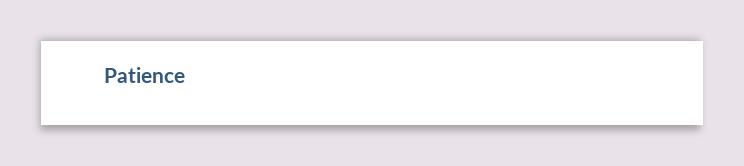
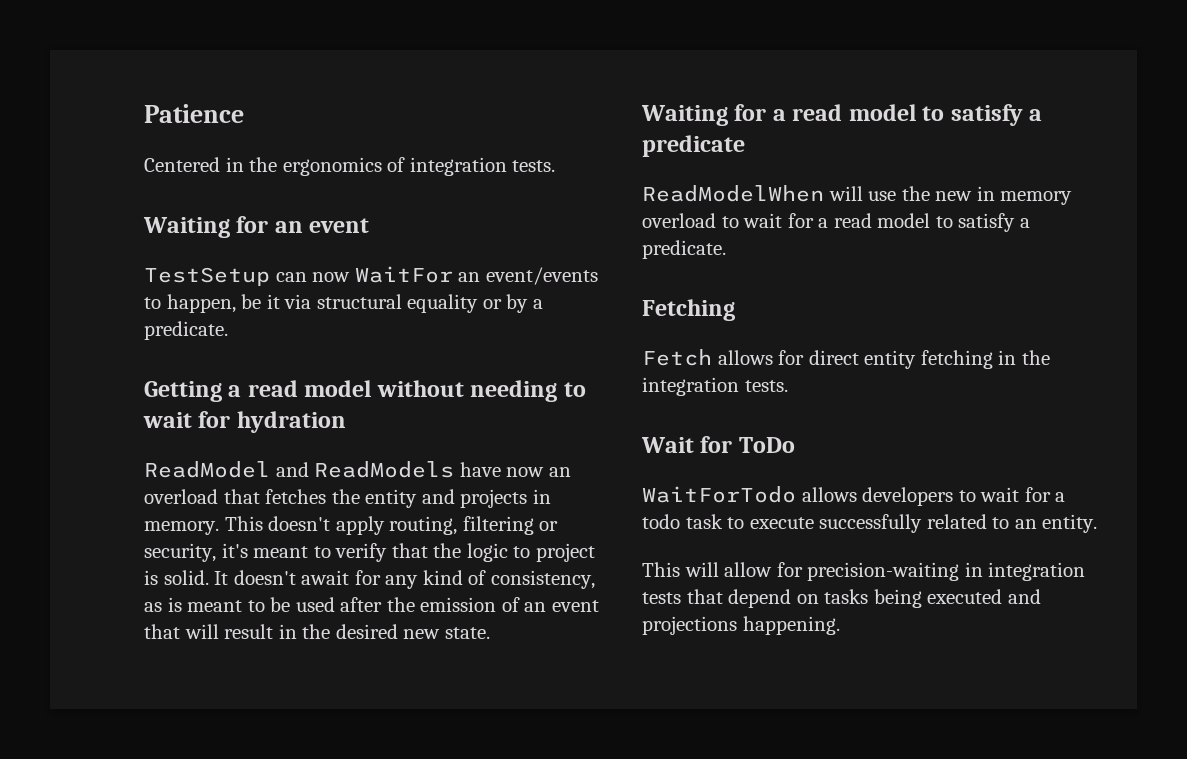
+ Centered in the ergonomics of integration tests.
+ Waiting for an event
+ TestSetup can now WaitFor an event/events to happen, be it via structural equality or by a predicate.
+ Getting a read model without needing to wait for hydration
+ ReadModel and ReadModels have now an overload that fetches the entity and projects in memory. This doesn't apply routing, filtering or security, it's meant to verify that the logic to project is solid. It doesn't await for any kind of consistency, as is meant to be used after the emission of an event that will result in the desired new state.
+ Waiting for a read model to satisfy a predicate
+ ReadModelWhen will use the new in memory overload to wait for a read model to satisfy a predicate.
+ Fetching
+ Fetch allows for direct entity fetching in the integration tests.
+ Wait for ToDo
+ WaitForTodo allows developers to wait for a todo task to execute successfully related to an entity.
+ This will allow for precision-waiting in integration tests that depend on tasks being executed and projections happening.

